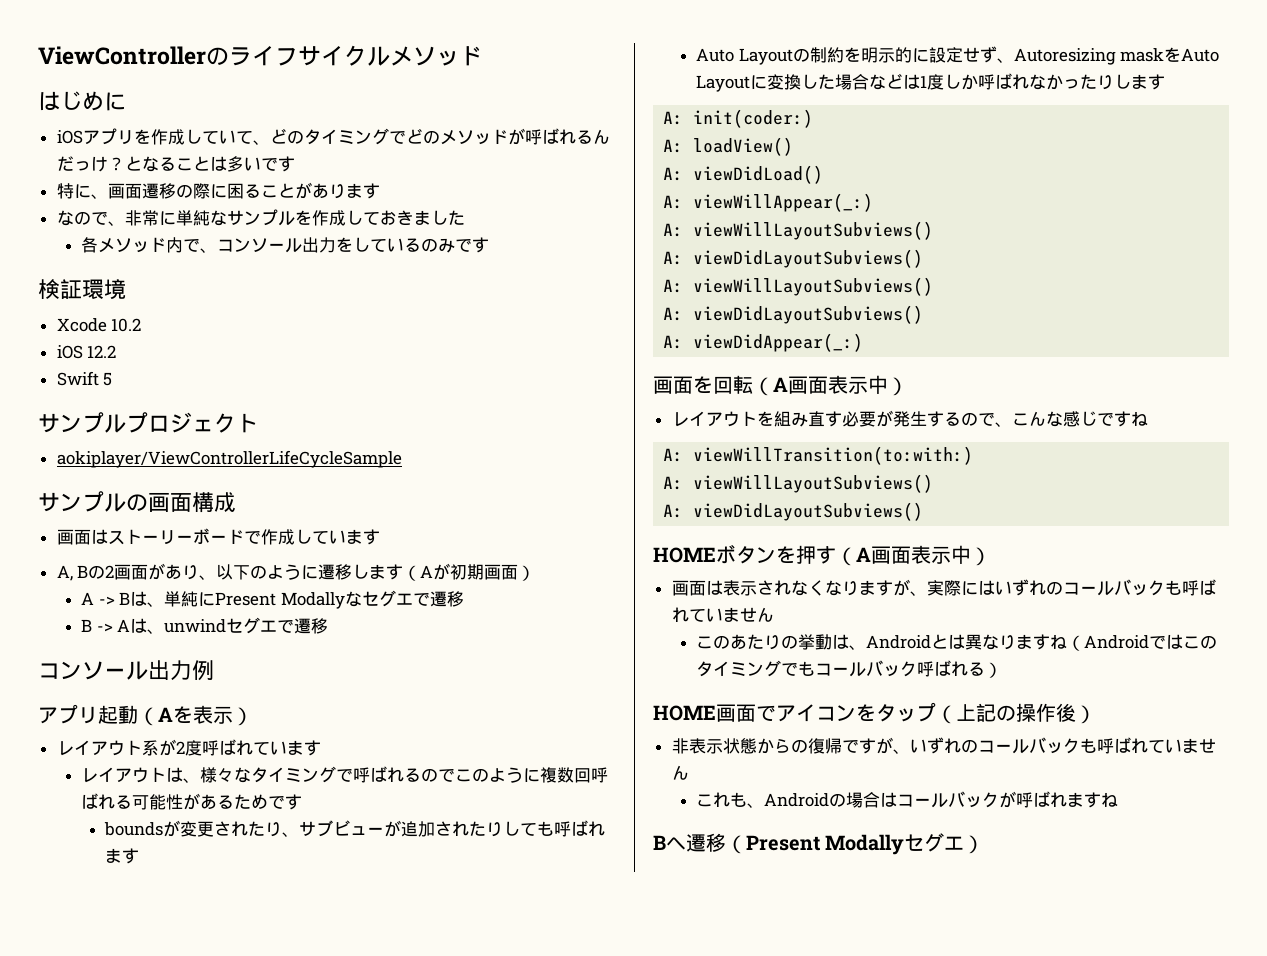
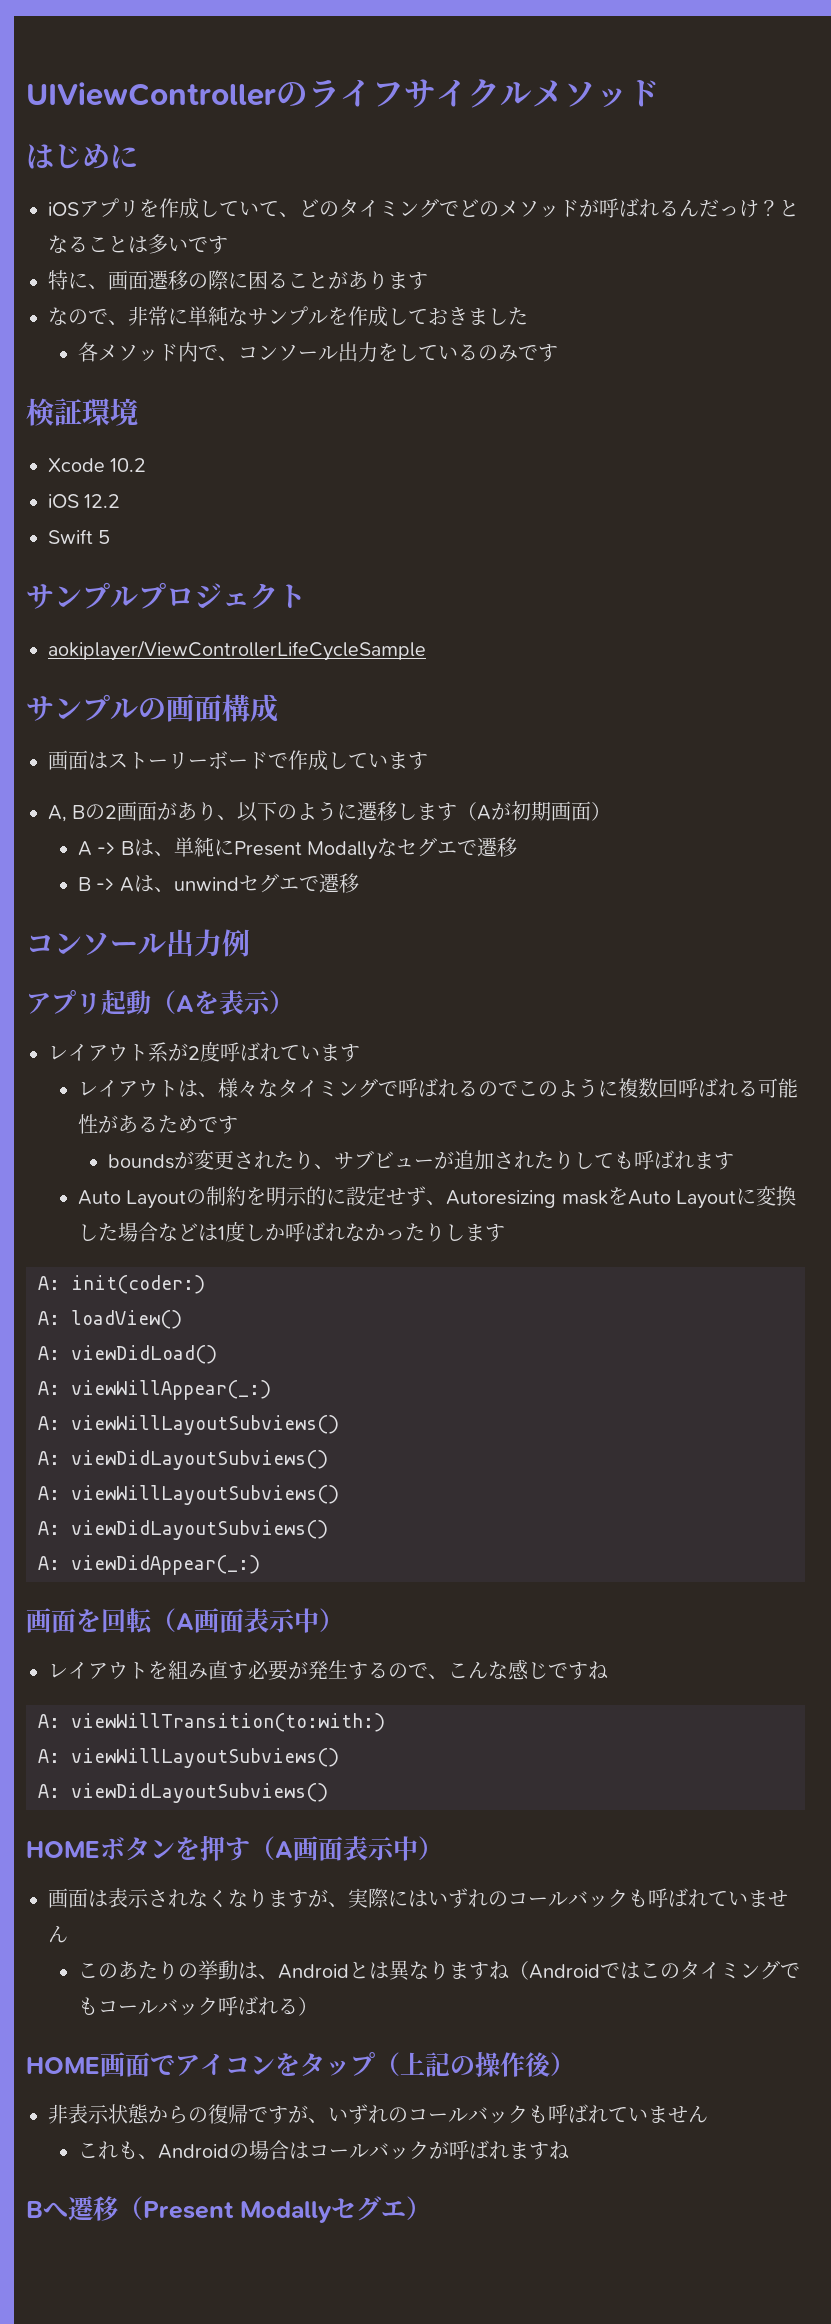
- ViewControllerのライフサイクルメソッド
+ UIViewControllerのライフサイクルメソッド

